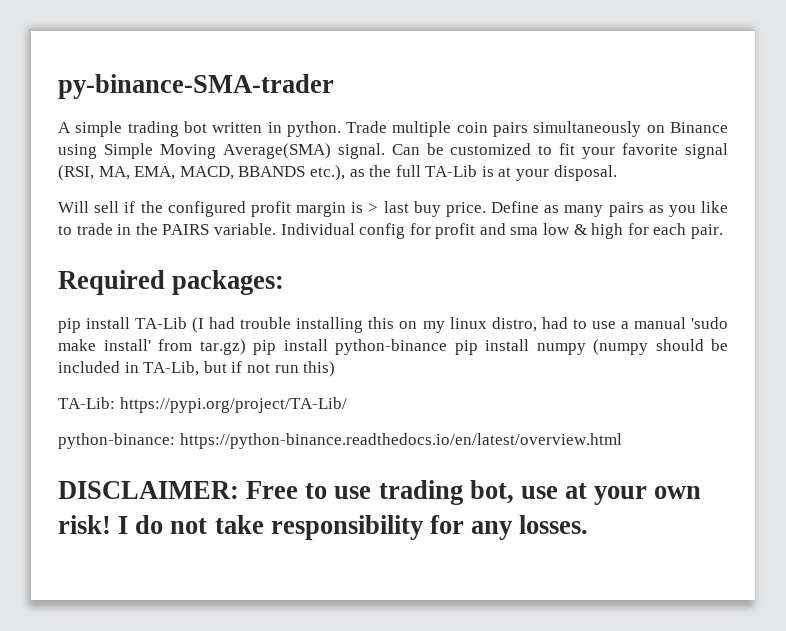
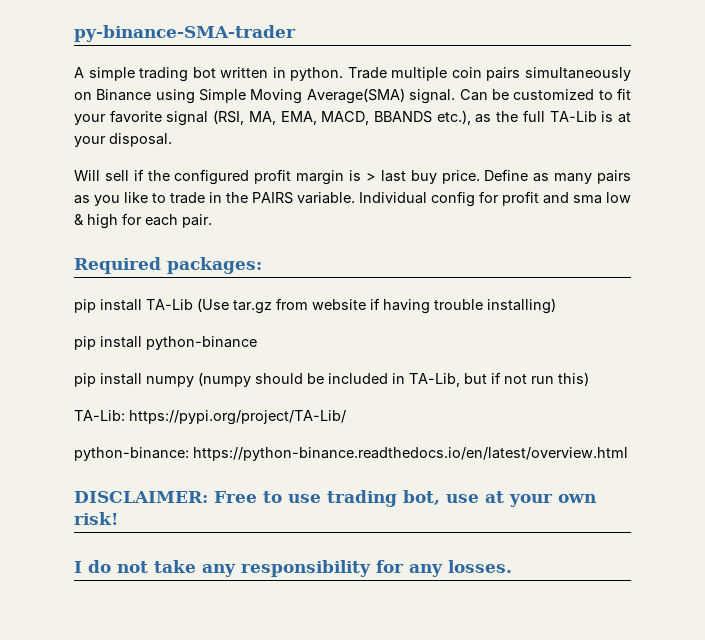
- pip install TA-Lib (I had trouble installing this on my linux distro, had to use a manual 'sudo make install' from tar.gz) pip install python-binance pip install numpy (numpy should be included in TA-Lib, but if not run this)
+ pip install TA-Lib (Use tar.gz from website if having trouble installing)
+ pip install python-binance
+ pip install numpy (numpy should be included in TA-Lib, but if not run this)
- DISCLAIMER: Free to use trading bot, use at your own risk! I do not take responsibility for any losses.
+ DISCLAIMER: Free to use trading bot, use at your own risk!
+ I do not take any responsibility for any losses.

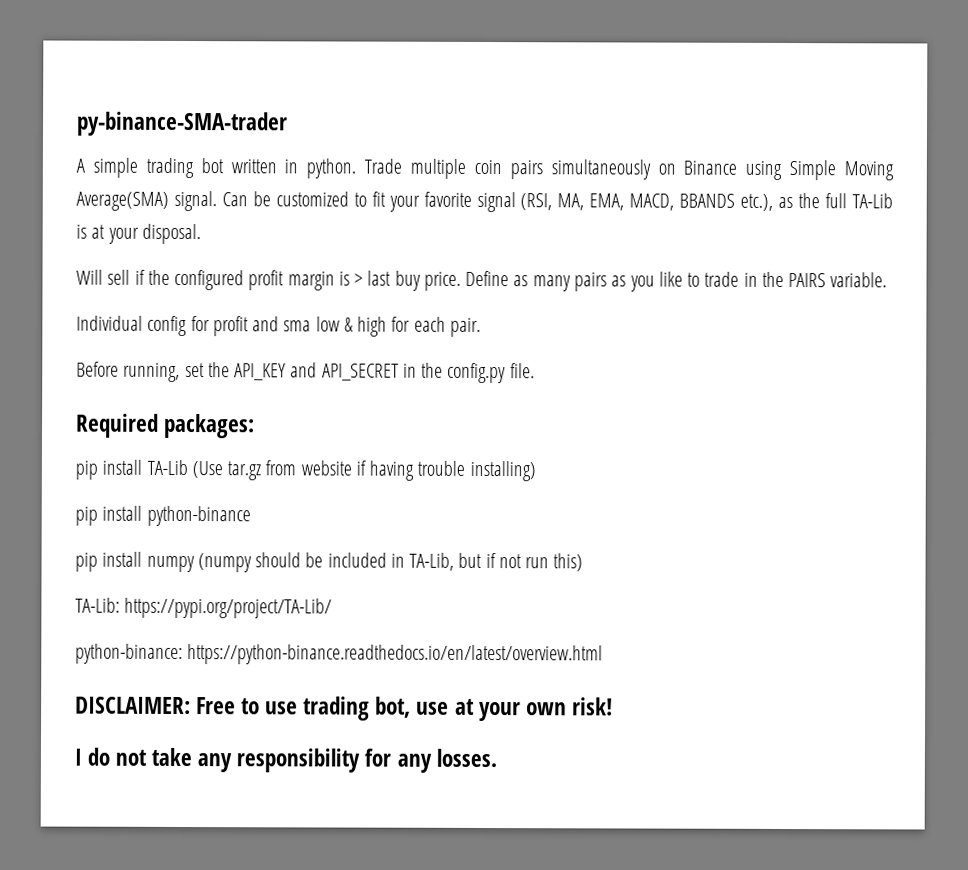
- Define as many pairs as you like to trade in the PAIRS variable. Individual config for profit and sma low & high for each pair.
+ Define as many pairs as you like to trade in the PAIRS variable.
+ Individual config for profit and sma low & high for each pair.
+ Before running, set the API_KEY and API_SECRET in the config.py file.

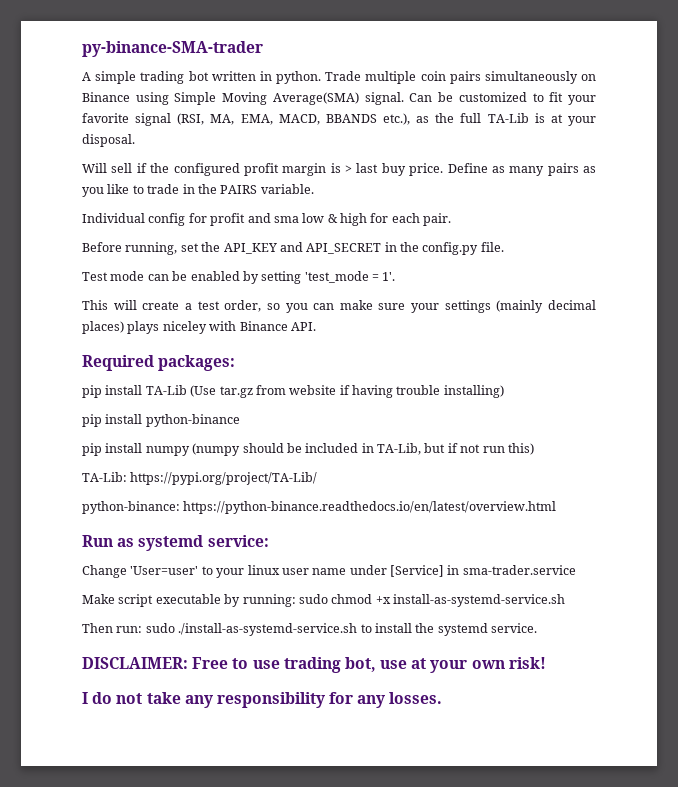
+ Test mode can be enabled by setting 'test_mode = 1'.
+ This will create a test order, so you can make sure your settings (mainly decimal places) plays niceley with Binance API.
+ Run as systemd service:
+ Change 'User=user' to your linux user name under [Service] in sma-trader.service
+ Make script executable by running: sudo chmod +x install-as-systemd-service.sh
+ Then run: sudo ./install-as-systemd-service.sh to install the systemd service.

